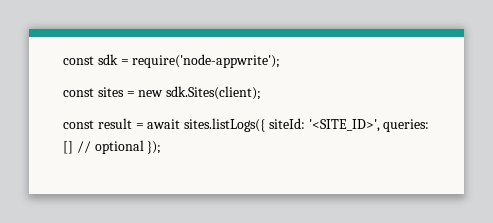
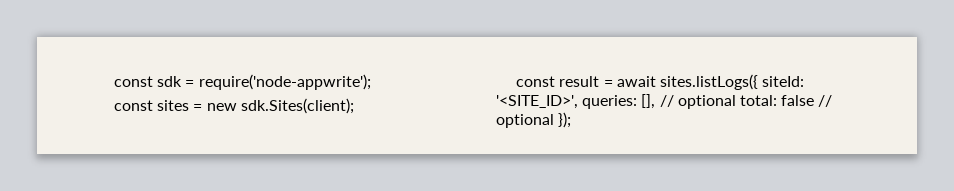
- const result = await sites.listLogs({ siteId: '<SITE_ID>', queries: [] // optional });
+ const result = await sites.listLogs({ siteId: '<SITE_ID>', queries: [], // optional total: false // optional });

